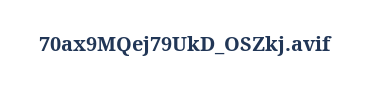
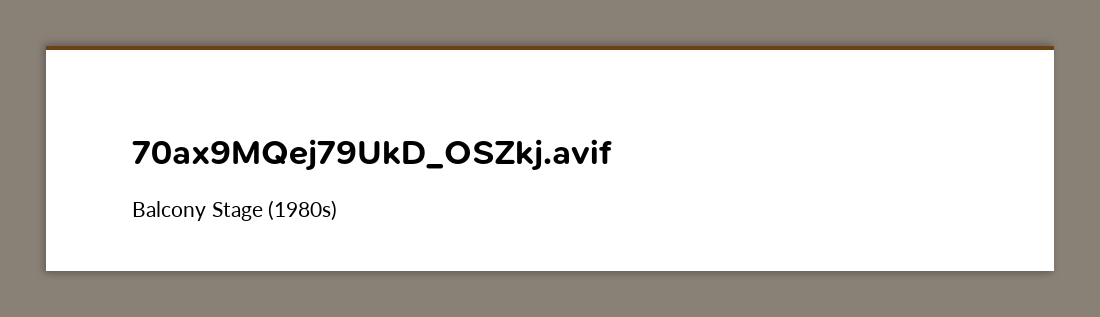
+ Balcony Stage (1980s)

